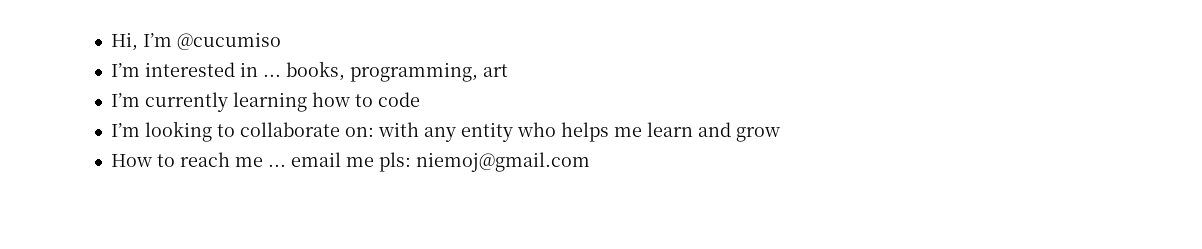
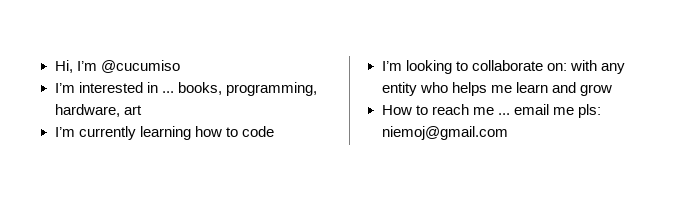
- I’m interested in ... books, programming, art
+ I’m interested in ... books, programming, hardware, art

